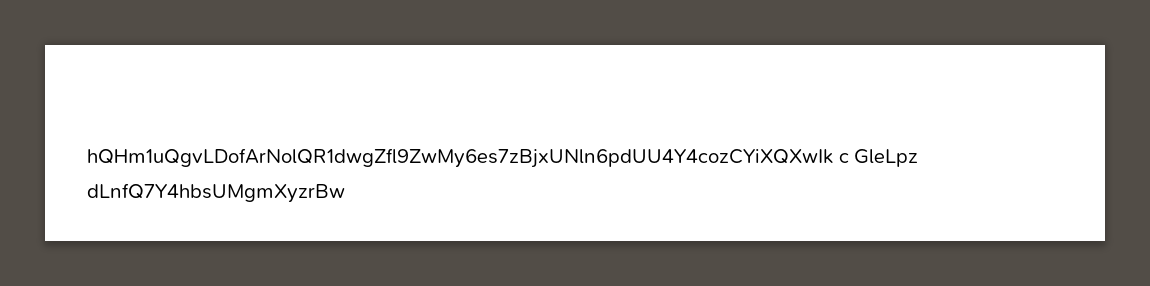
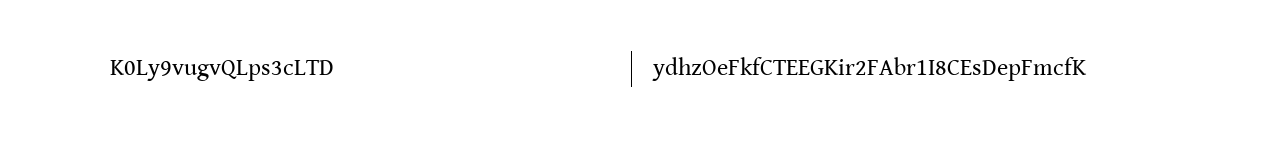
- hQHm1uQgvLDofArNolQR1dwgZfl9ZwMy6es7zBjxUNln6pdUU4Y4cozCYiXQXwIk c GleLpz dLnfQ7Y4hbsUMgmXyzrBw
+ K0Ly9vugvQLps3cLTD ydhzOeFkfCTEEGKir2FAbr1I8CEsDepFmcfK

